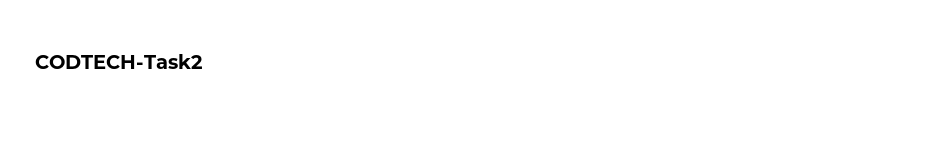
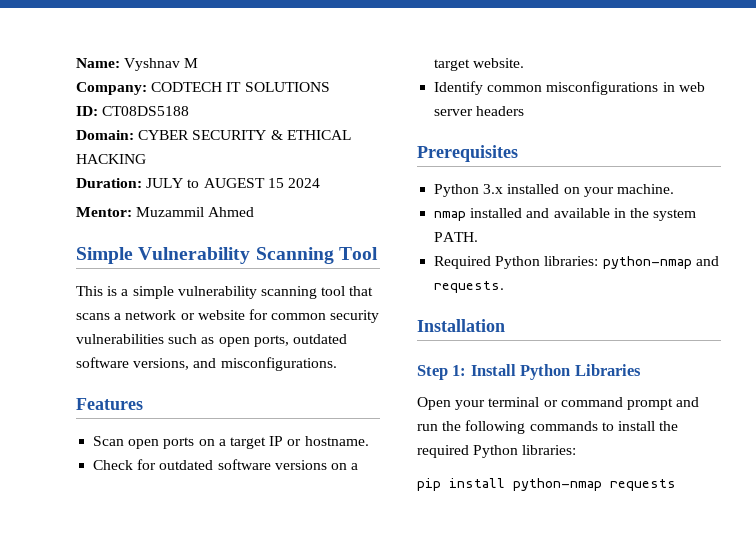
- CODTECH-Task2
+ Name: Vyshnav M
+ Company: CODTECH IT SOLUTIONS
+ ID: CT08DS5188
+ Domain: CYBER SECURITY & ETHICAL HACKING
+ Duration: JULY to AUGEST 15 2024
+ Mentor: Muzammil Ahmed
+ Simple Vulnerability Scanning Tool
+ This is a simple vulnerability scanning tool that scans a network or website for common security vulnerabilities such as open ports, outdated software versions, and misconfigurations.
+ Features
+ Scan open ports on a target IP or hostname.
+ Check for outdated software versions on a target website.
+ Identify common misconfigurations in web server headers
+ Prerequisites
+ Python 3.x installed on your machine.
+ nmap installed and available in the system PATH.
+ Required Python libraries: python-nmap and requests.
+ Installation
+ Step 1: Install Python Libraries
+ Open your terminal or command prompt and run the following commands to install the required Python libraries:
+ pip install python-nmap requests

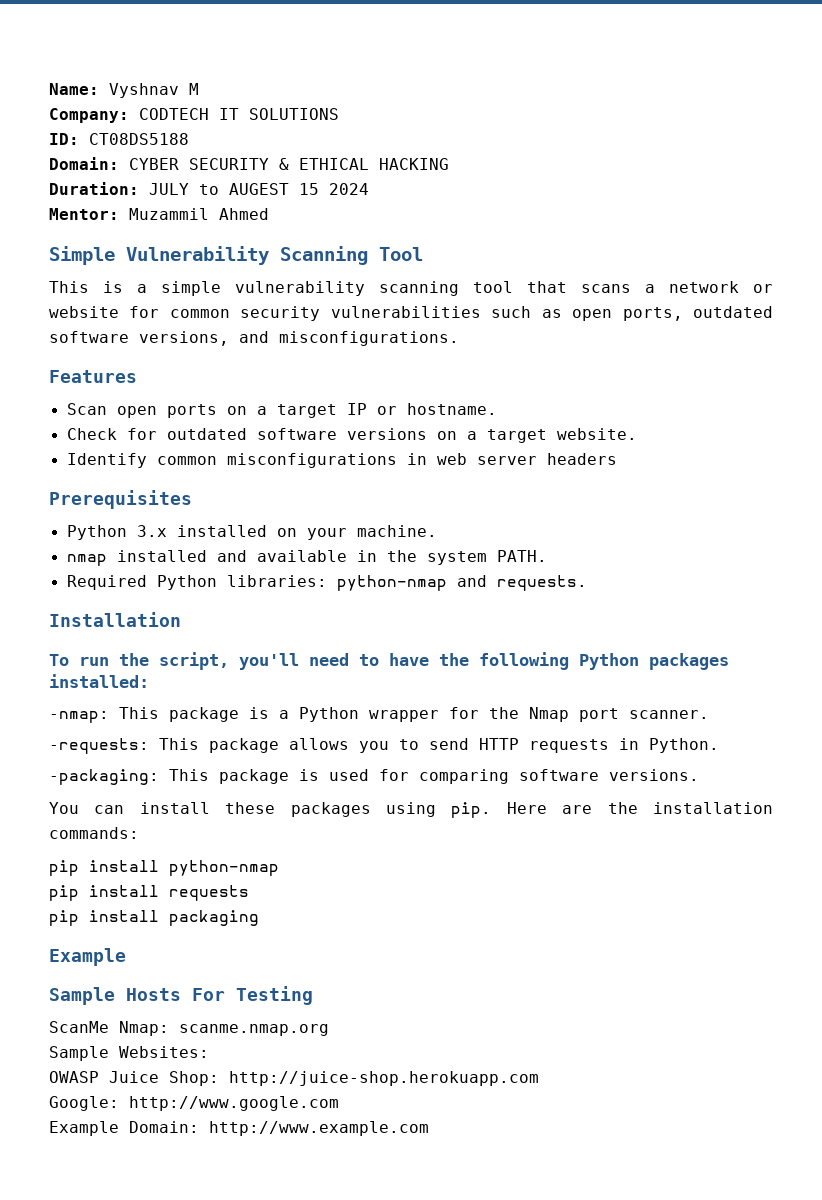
- Step 1: Install Python Libraries
- Open your terminal or command prompt and run the following commands to install the required Python libraries:
+ To run the script, you'll need to have the following Python packages installed:
+ -nmap: This package is a Python wrapper for the Nmap port scanner.
+ -requests: This package allows you to send HTTP requests in Python.
+ -packaging: This package is used for comparing software versions.
+ You can install these packages using pip. Here are the installation commands:
- pip install python-nmap requests
+ pip install python-nmap
+ pip install requests
+ pip install packaging
+ Example
+ Sample Hosts For Testing
+ ScanMe Nmap: scanme.nmap.org
+ Sample Websites:
+ OWASP Juice Shop: http://juice-shop.herokuapp.com
+ Google: http://www.google.com
+ Example Domain: http://www.example.com

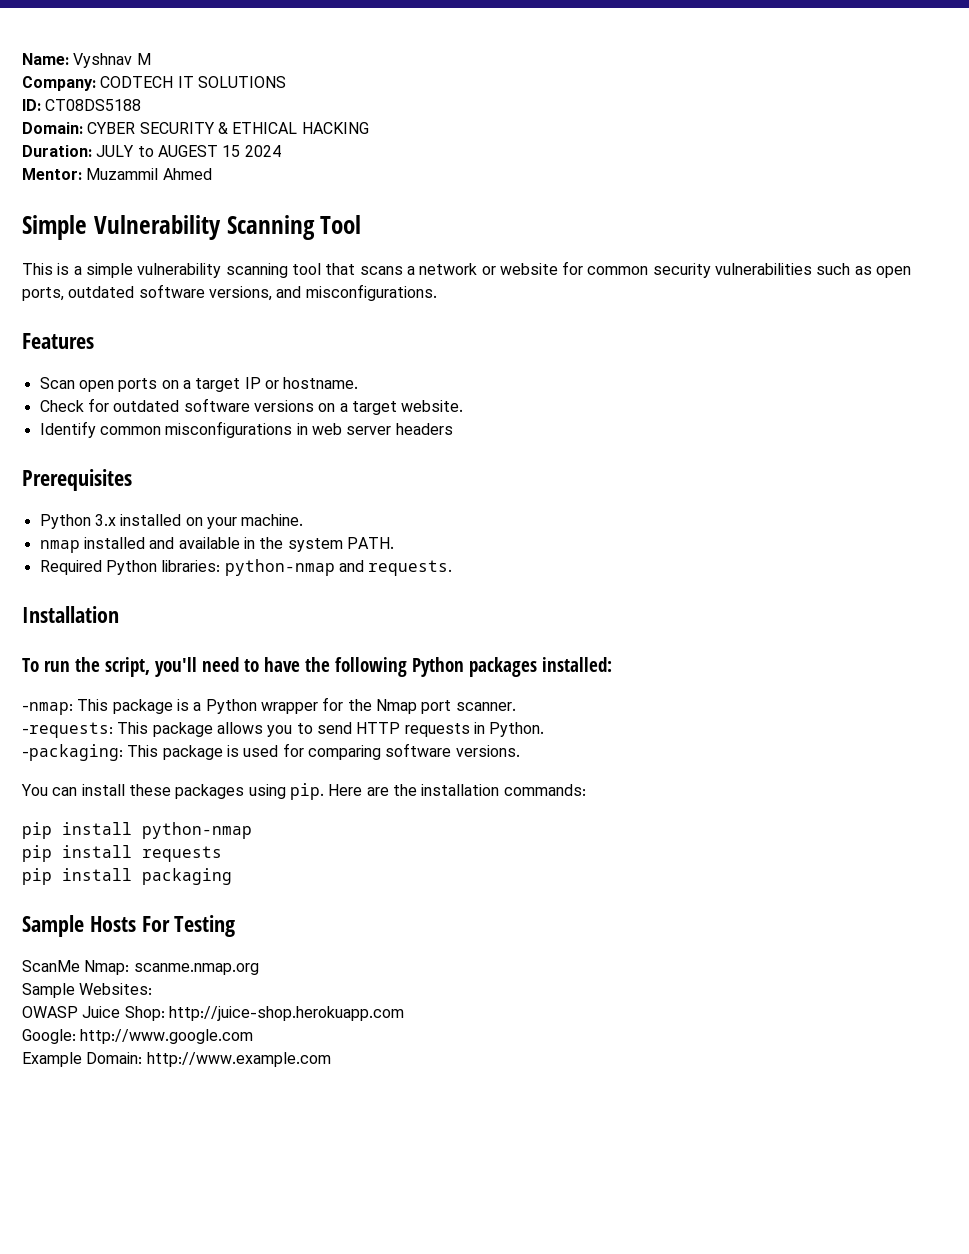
  pip install packaging
- Example

